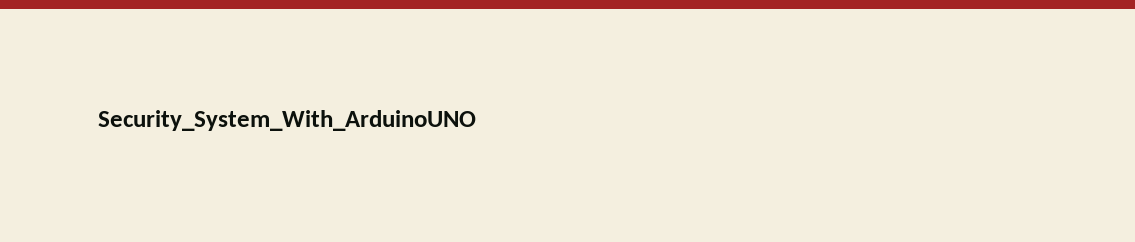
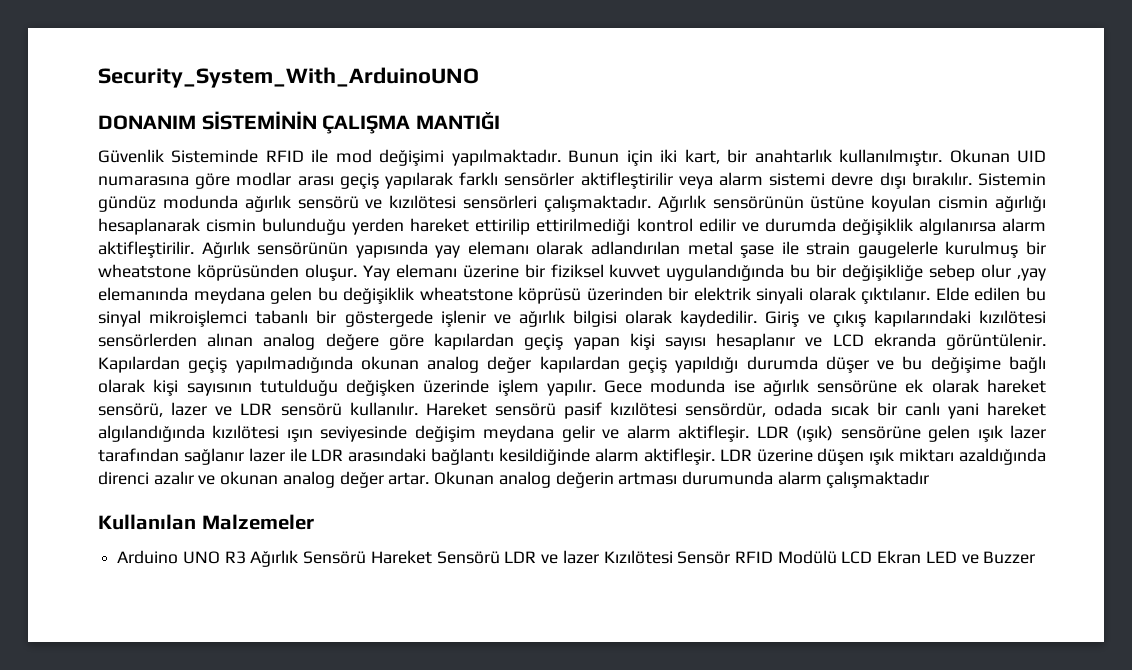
+ DONANIM SİSTEMİNİN ÇALIŞMA MANTIĞI
+ Güvenlik Sisteminde RFID ile mod değişimi yapılmaktadır. Bunun için iki kart, bir anahtarlık kullanılmıştır. Okunan UID numarasına göre modlar arası geçiş yapılarak farklı sensörler aktifleştirilir veya alarm sistemi devre dışı bırakılır. Sistemin gündüz modunda ağırlık sensörü ve kızılötesi sensörleri çalışmaktadır. Ağırlık sensörünün üstüne koyulan cismin ağırlığı hesaplanarak cismin bulunduğu yerden hareket ettirilip ettirilmediği kontrol edilir ve durumda değişiklik algılanırsa alarm aktifleştirilir. Ağırlık sensörünün yapısında yay elemanı olarak adlandırılan metal şase ile strain gaugelerle kurulmuş bir wheatstone köprüsünden oluşur. Yay elemanı üzerine bir fiziksel kuvvet uygulandığında bu bir değişikliğe sebep olur ,yay elemanında meydana gelen bu değişiklik wheatstone köprüsü üzerinden bir elektrik sinyali olarak çıktılanır. Elde edilen bu sinyal mikroişlemci tabanlı bir göstergede işlenir ve ağırlık bilgisi olarak kaydedilir. Giriş ve çıkış kapılarındaki kızılötesi sensörlerden alınan analog değere göre kapılardan geçiş yapan kişi sayısı hesaplanır ve LCD ekranda görüntülenir. Kapılardan geçiş yapılmadığında okunan analog değer kapılardan geçiş yapıldığı durumda düşer ve bu değişime bağlı olarak kişi sayısının tutulduğu değişken üzerinde işlem yapılır. Gece modunda ise ağırlık sensörüne ek olarak hareket sensörü, lazer ve LDR sensörü kullanılır. Hareket sensörü pasif kızılötesi sensördür, odada sıcak bir canlı yani hareket algılandığında kızılötesi ışın seviyesinde değişim meydana gelir ve alarm aktifleşir. LDR (ışık) sensörüne gelen ışık lazer tarafından sağlanır lazer ile LDR arasındaki bağlantı kesildiğinde alarm aktifleşir. LDR üzerine düşen ışık miktarı azaldığında direnci azalır ve okunan analog değer artar. Okunan analog değerin artması durumunda alarm çalışmaktadır
+ Kullanılan Malzemeler
+ Arduino UNO R3 Ağırlık Sensörü Hareket Sensörü LDR ve lazer Kızılötesi Sensör RFID Modülü LCD Ekran LED ve Buzzer

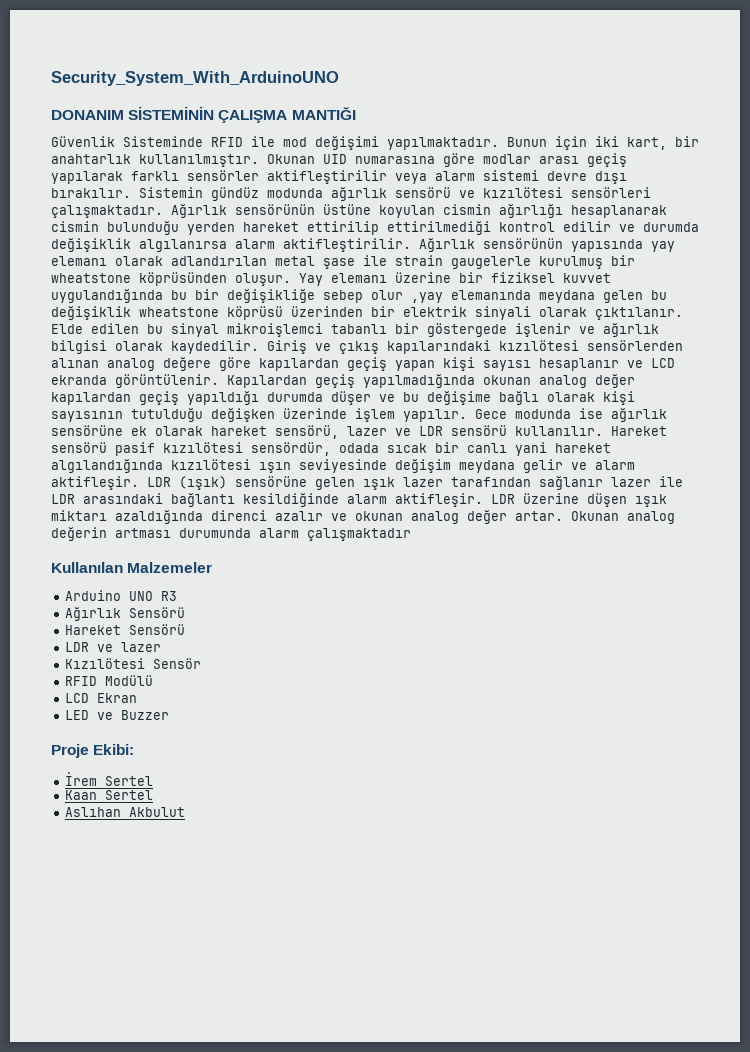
- Arduino UNO R3 Ağırlık Sensörü Hareket Sensörü LDR ve lazer Kızılötesi Sensör RFID Modülü LCD Ekran LED ve Buzzer
+ Arduino UNO R3
+ Ağırlık Sensörü
+ Hareket Sensörü
+ LDR ve lazer
+ Kızılötesi Sensör
+ RFID Modülü
+ LCD Ekran
+ LED ve Buzzer
+ Proje Ekibi:
+ İrem Sertel
+ Kaan Sertel
+ Aslıhan Akbulut

